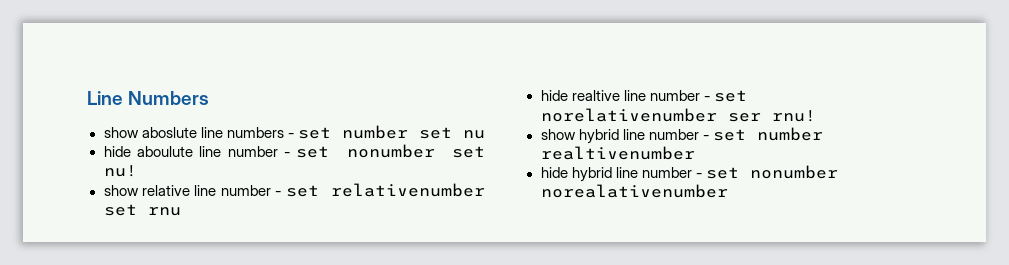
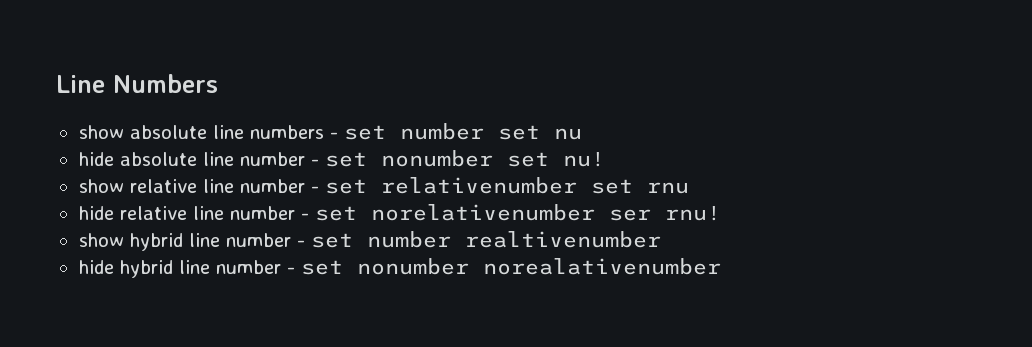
- show aboslute line numbers - set number set nu
+ show absolute line numbers - set number set nu
- hide aboulute line number - set nonumber set nu!
+ hide absolute line number - set nonumber set nu!
- hide realtive line number - set norelativenumber ser rnu!
+ hide relative line number - set norelativenumber ser rnu!

